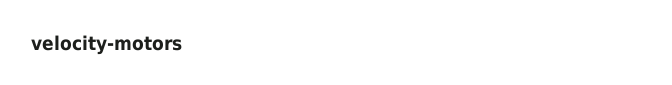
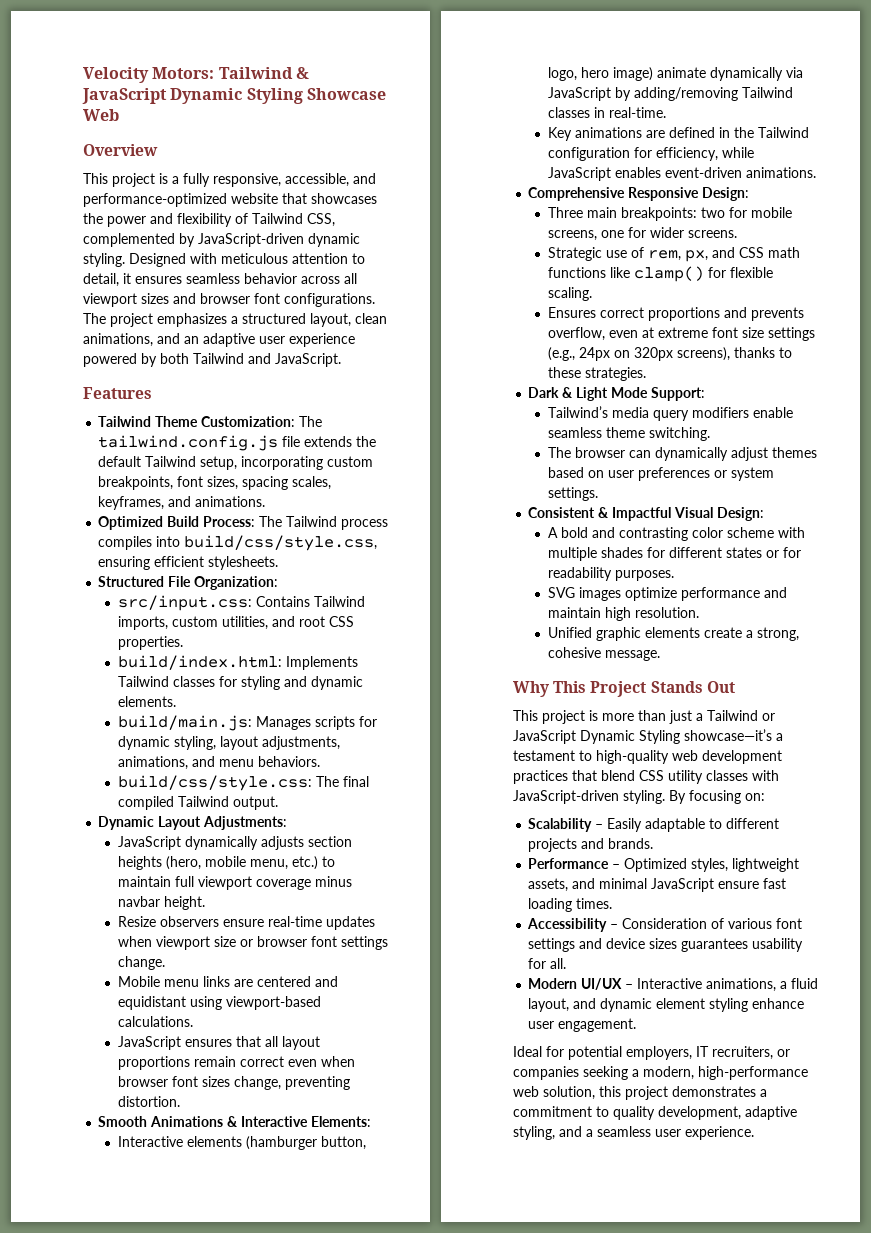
- velocity-motors
+ Velocity Motors: Tailwind & JavaScript Dynamic Styling Showcase Web
+ Overview
+ This project is a fully responsive, accessible, and performance-optimized website that showcases the power and flexibility of Tailwind CSS, complemented by JavaScript-driven dynamic styling. Designed with meticulous attention to detail, it ensures seamless behavior across all viewport sizes and browser font configurations. The project emphasizes a structured layout, clean animations, and an adaptive user experience powered by both Tailwind and JavaScript.
+ Features
+ Tailwind Theme Customization: The tailwind.config.js file extends the default Tailwind setup, incorporating custom breakpoints, font sizes, spacing scales, keyframes, and animations.
+ Optimized Build Process: The Tailwind process compiles into build/css/style.css, ensuring efficient stylesheets.
+ Structured File Organization:
+ src/input.css: Contains Tailwind imports, custom utilities, and root CSS properties.
+ build/index.html: Implements Tailwind classes for styling and dynamic elements.
+ build/main.js: Manages scripts for dynamic styling, layout adjustments, animations, and menu behaviors.
+ build/css/style.css: The final compiled Tailwind output.
+ Dynamic Layout Adjustments:
+ JavaScript dynamically adjusts section heights (hero, mobile menu, etc.) to maintain full viewport coverage minus navbar height.
+ Resize observers ensure real-time updates when viewport size or browser font settings change.
+ Mobile menu links are centered and equidistant using viewport-based calculations.
+ JavaScript ensures that all layout proportions remain correct even when browser font sizes change, preventing distortion.
+ Smooth Animations & Interactive Elements:
+ Interactive elements (hamburger button, logo, hero image) animate dynamically via JavaScript by adding/removing Tailwind classes in real-time.
+ Key animations are defined in the Tailwind configuration for efficiency, while JavaScript enables event-driven animations.
+ Comprehensive Responsive Design:
+ Three main breakpoints: two for mobile screens, one for wider screens.
+ Strategic use of rem, px, and CSS math functions like clamp() for flexible scaling.
+ Ensures correct proportions and prevents overflow, even at extreme font size settings (e.g., 24px on 320px screens), thanks to these strategies.
+ Dark & Light Mode Support:
+ Tailwind’s media query modifiers enable seamless theme switching.
+ The browser can dynamically adjust themes based on user preferences or system settings.
+ Consistent & Impactful Visual Design:
+ A bold and contrasting color scheme with multiple shades for different states or for readability purposes.
+ SVG images optimize performance and maintain high resolution.
+ Unified graphic elements create a strong, cohesive message.
+ Why This Project Stands Out
+ This project is more than just a Tailwind or JavaScript Dynamic Styling showcase—it’s a testament to high-quality web development practices that blend CSS utility classes with JavaScript-driven styling. By focusing on:
+ Scalability – Easily adaptable to different projects and brands.
+ Performance – Optimized styles, lightweight assets, and minimal JavaScript ensure fast loading times.
+ Accessibility – Consideration of various font settings and device sizes guarantees usability for all.
+ Modern UI/UX – Interactive animations, a fluid layout, and dynamic element styling enhance user engagement.
+ Ideal for potential employers, IT recruiters, or companies seeking a modern, high-performance web solution, this project demonstrates a commitment to quality development, adaptive styling, and a seamless user experience.

